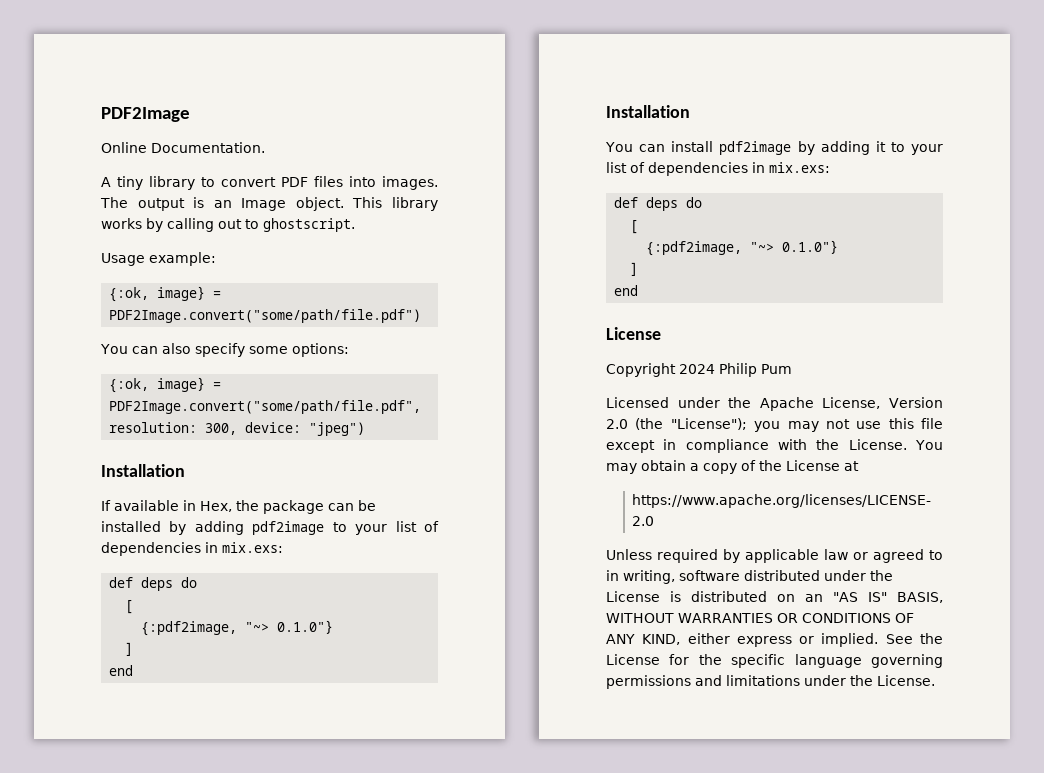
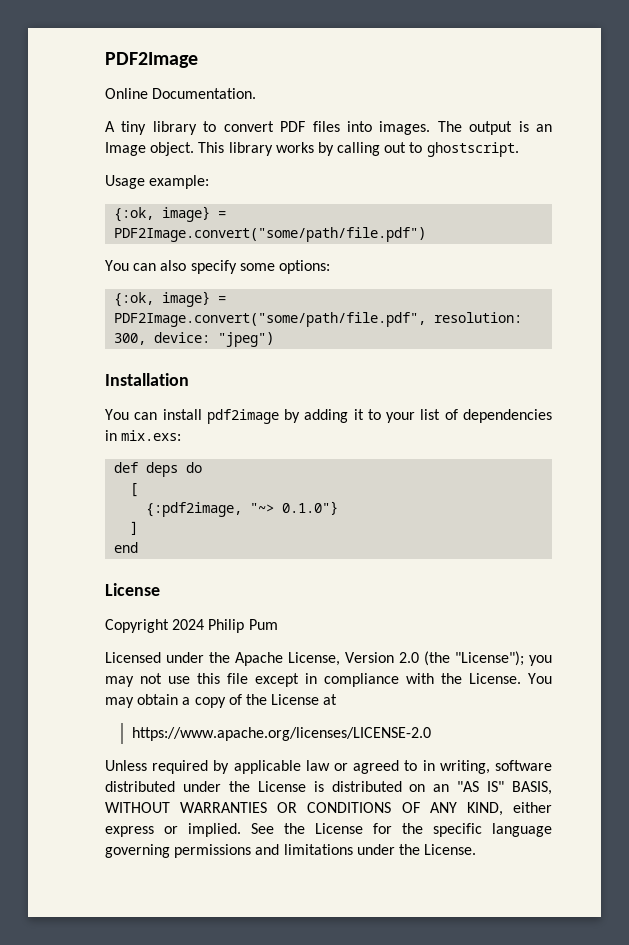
- If available in Hex, the package can be installed by adding pdf2image to your list of dependencies in mix.exs:
- def deps do
- [
- {:pdf2image, "~> 0.1.0"}
- ]
- end
- Installation

